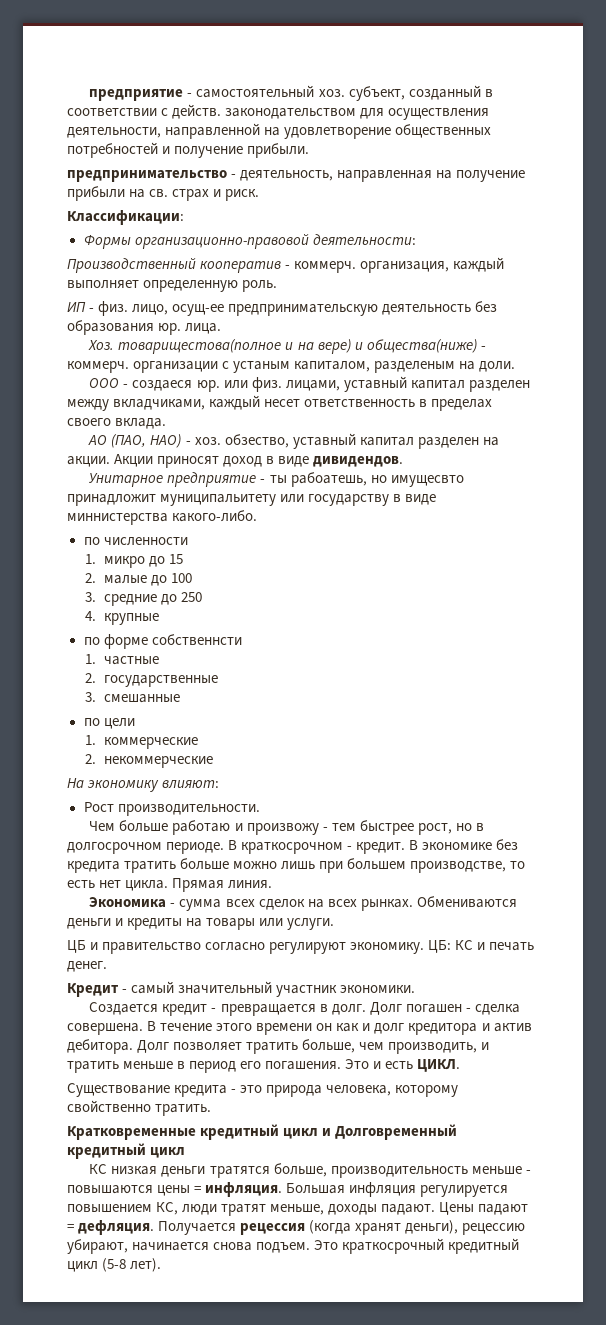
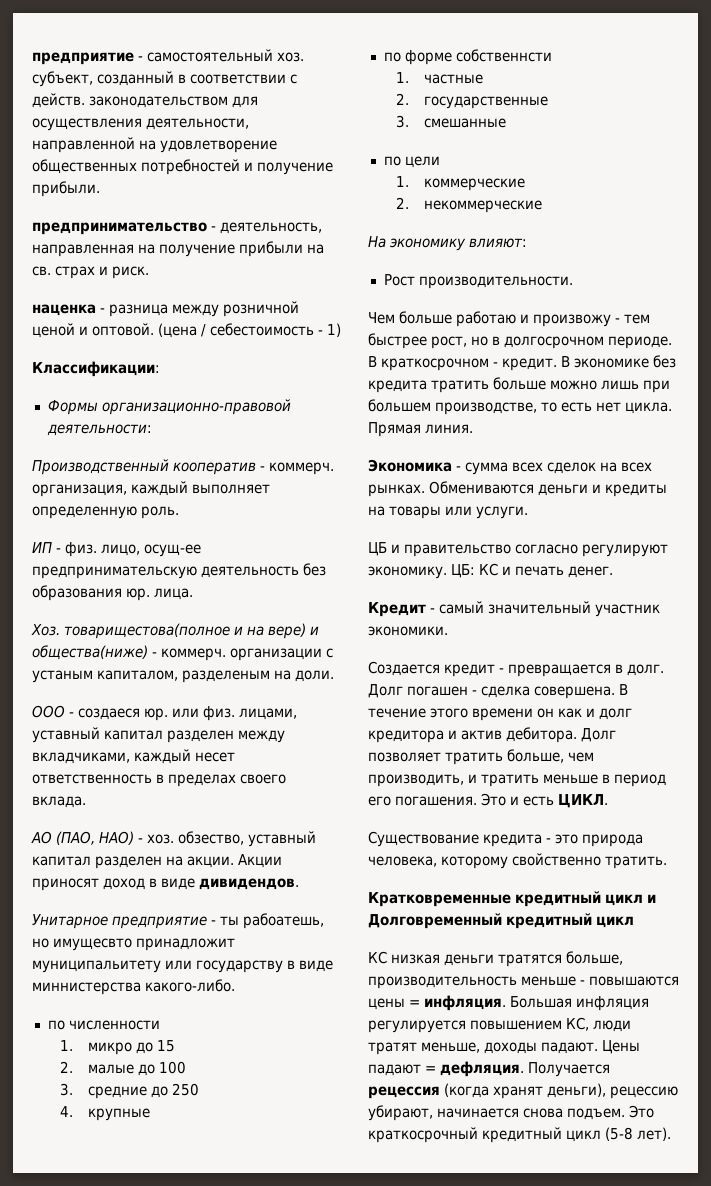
+ наценка - разница между розничной ценой и оптовой. (цена / себестоимость - 1)

